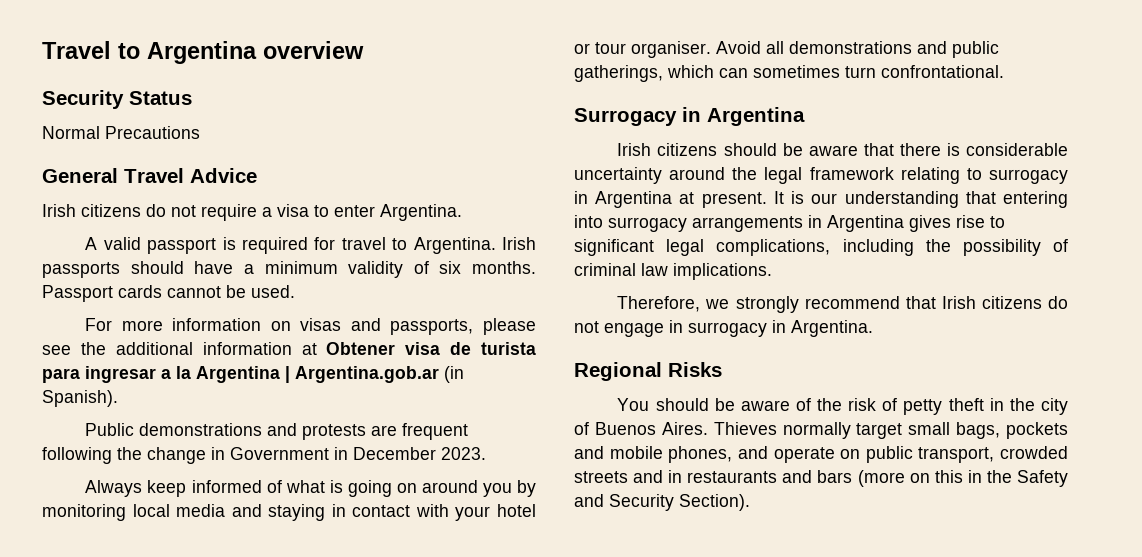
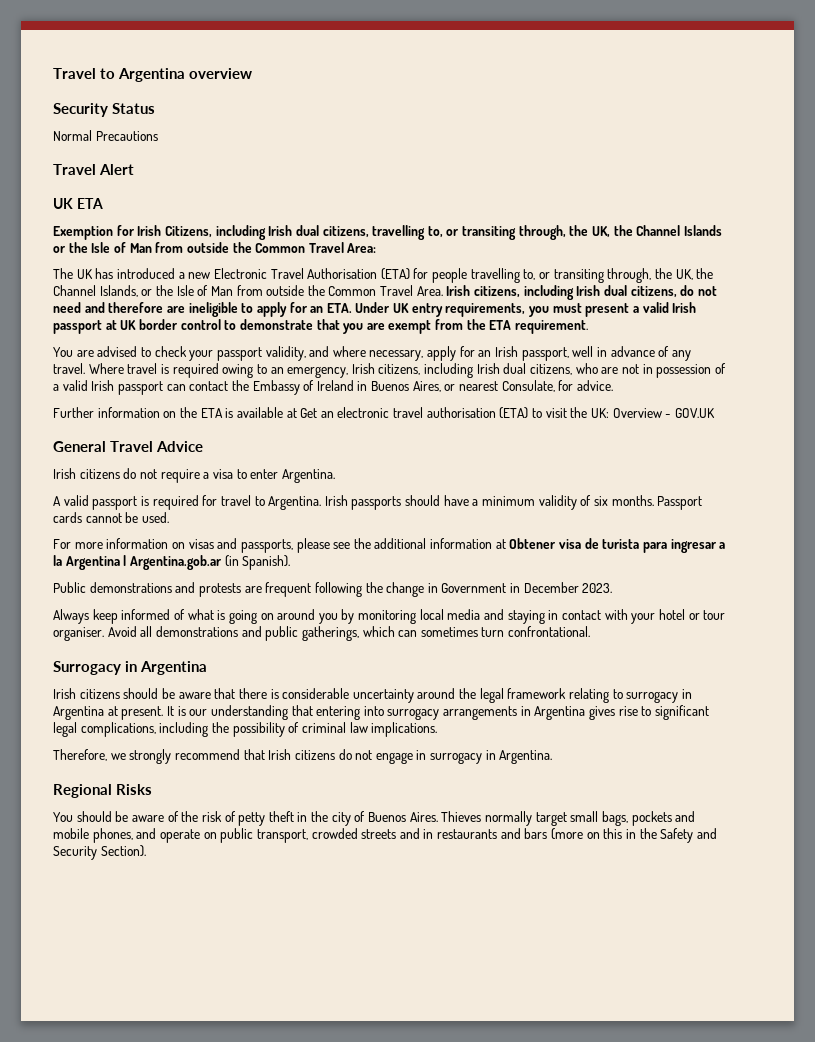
+ Travel Alert
+ UK ETA
+ Exemption for Irish Citizens, including Irish dual citizens, travelling to, or transiting through, the UK, the Channel Islands or the Isle of Man from outside the Common Travel Area:
+ The UK has introduced a new Electronic Travel Authorisation (ETA) for people travelling to, or transiting through, the UK, the Channel Islands, or the Isle of Man from outside the Common Travel Area. Irish citizens, including Irish dual citizens, do not need and therefore are ineligible to apply for an ETA. Under UK entry requirements, you must present a valid Irish passport at UK border control to demonstrate that you are exempt from the ETA requirement.
+ You are advised to check your passport validity, and where necessary, apply for an Irish passport, well in advance of any travel. Where travel is required owing to an emergency, Irish citizens, including Irish dual citizens, who are not in possession of a valid Irish passport can contact the Embassy of Ireland in Buenos Aires, or nearest Consulate, for advice.
+ Further information on the ETA is available at Get an electronic travel authorisation (ETA) to visit the UK: Overview - GOV.UK

